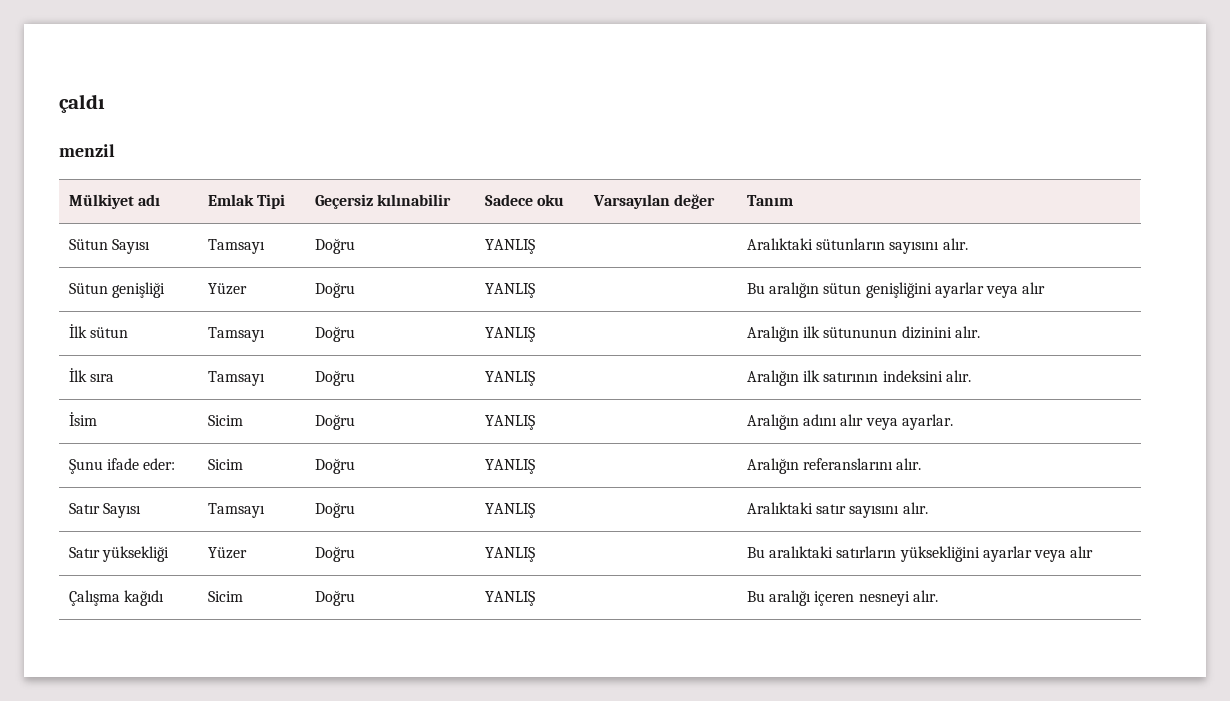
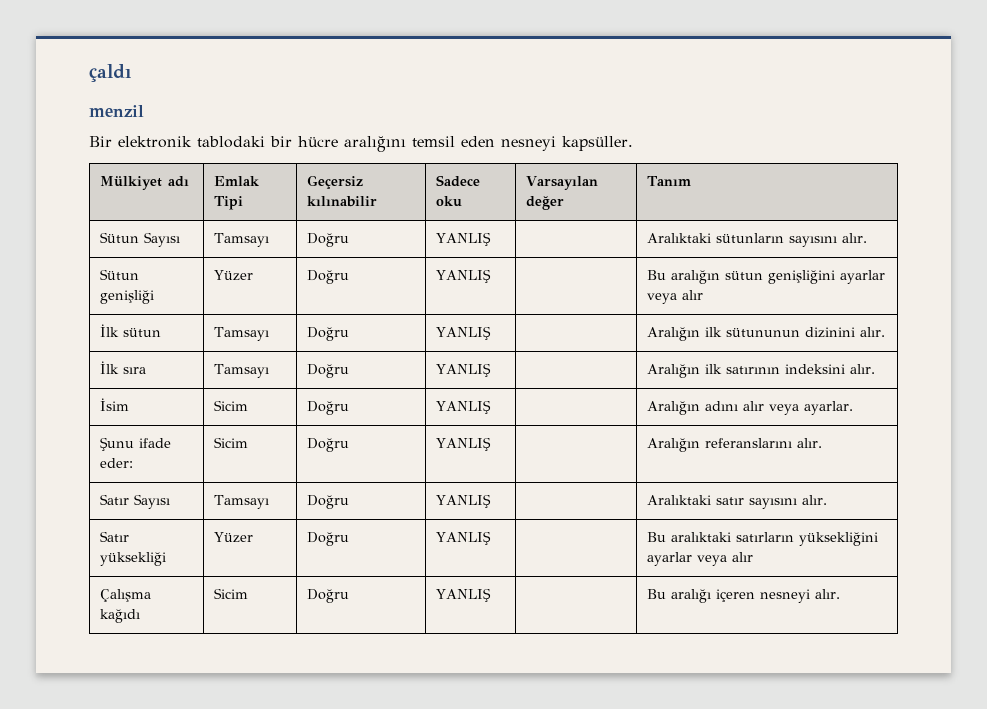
+ Bir elektronik tablodaki bir hücre aralığını temsil eden nesneyi kapsüller.

